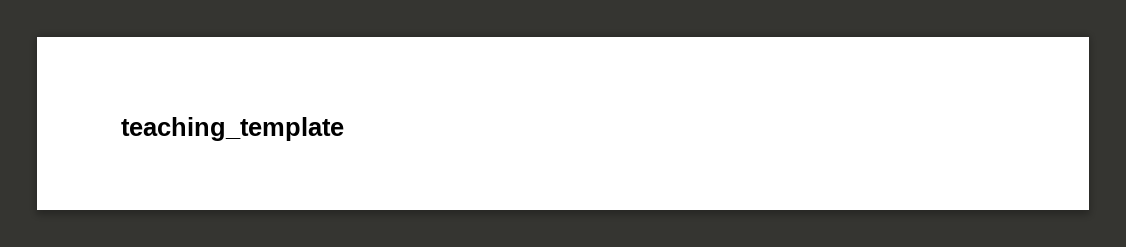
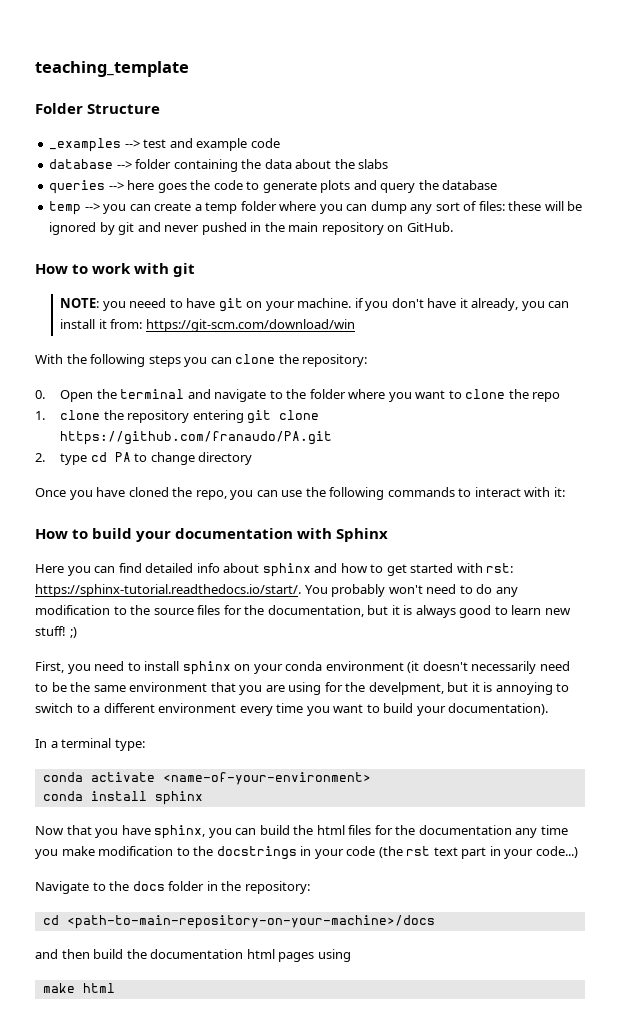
+ Folder Structure
+ _examples --> test and example code
+ database --> folder containing the data about the slabs
+ queries --> here goes the code to generate plots and query the database
+ temp --> you can create a temp folder where you can dump any sort of files: these will be ignored by git and never pushed in the main repository on GitHub.
+ How to work with git
+ NOTE: you neeed to have git on your machine. if you don't have it already, you can install it from: https://git-scm.com/download/win
+ With the following steps you can clone the repository:
+ 0. Open the terminal and navigate to the folder where you want to clone the repo
+ 1. clone the repository entering git clone https://github.com/franaudo/PA.git
+ 2. type cd PA to change directory
+ Once you have cloned the repo, you can use the following commands to interact with it:
+ How to build your documentation with Sphinx
+ Here you can find detailed info about sphinx and how to get started with rst: https://sphinx-tutorial.readthedocs.io/start/. You probably won't need to do any modification to the source files for the documentation, but it is always good to learn new stuff! ;)
+ First, you need to install sphinx on your conda environment (it doesn't necessarily need to be the same environment that you are using for the develpment, but it is annoying to switch to a different environment every time you want to build your documentation).
+ In a terminal type:
+ conda activate <name-of-your-environment>
+ conda install sphinx
+ Now that you have sphinx, you can build the html files for the documentation any time you make modification to the docstrings in your code (the rst text part in your code...)
+ Navigate to the docs folder in the repository:
+ cd <path-to-main-repository-on-your-machine>/docs
+ and then build the documentation html pages using
+ make html

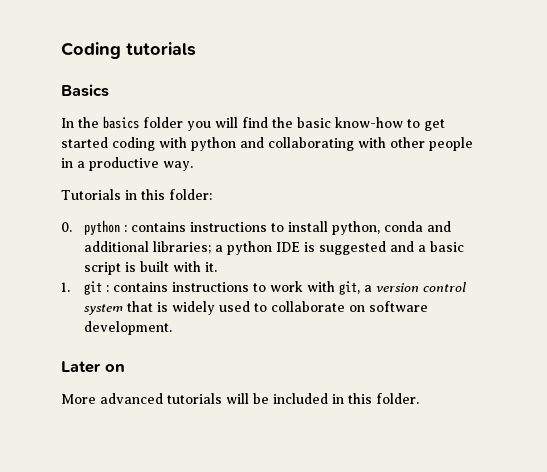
- teaching_template
- Folder Structure
- _examples --> test and example code
- database --> folder containing the data about the slabs
- queries --> here goes the code to generate plots and query the database
- temp --> you can create a temp folder where you can dump any sort of files: these will be ignored by git and never pushed in the main repository on GitHub.
- How to work with git
- NOTE: you neeed to have git on your machine. if you don't have it already, you can install it from: https://git-scm.com/download/win
- With the following steps you can clone the repository:
- 0. Open the terminal and navigate to the folder where you want to clone the repo
- 1. clone the repository entering git clone https://github.com/franaudo/PA.git
- 2. type cd PA to change directory
- Once you have cloned the repo, you can use the following commands to interact with it:
- How to build your documentation with Sphinx
- Here you can find detailed info about sphinx and how to get started with rst: https://sphinx-tutorial.readthedocs.io/start/. You probably won't need to do any modification to the source files for the documentation, but it is always good to learn new stuff! ;)
- First, you need to install sphinx on your conda environment (it doesn't necessarily need to be the same environment that you are using for the develpment, but it is annoying to switch to a different environment every time you want to build your documentation).
- In a terminal type:
- conda activate <name-of-your-environment>
- conda install sphinx
- Now that you have sphinx, you can build the html files for the documentation any time you make modification to the docstrings in your code (the rst text part in your code...)
- Navigate to the docs folder in the repository:
- cd <path-to-main-repository-on-your-machine>/docs
- and then build the documentation html pages using
- make html
+ Coding tutorials
+ Basics
+ In the basics folder you will find the basic know-how to get started coding with python and collaborating with other people in a productive way.
+ Tutorials in this folder:
+ 0. python : contains instructions to install python, conda and additional libraries; a python IDE is suggested and a basic script is built with it.
+ 1. git : contains instructions to work with git, a version control system that is widely used to collaborate on software development.
+ Later on
+ More advanced tutorials will be included in this folder.

